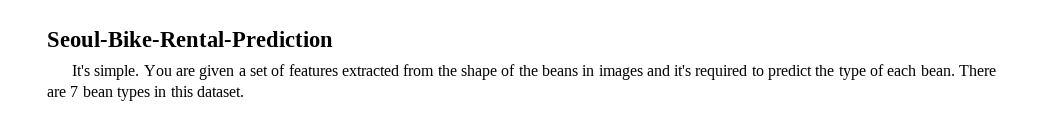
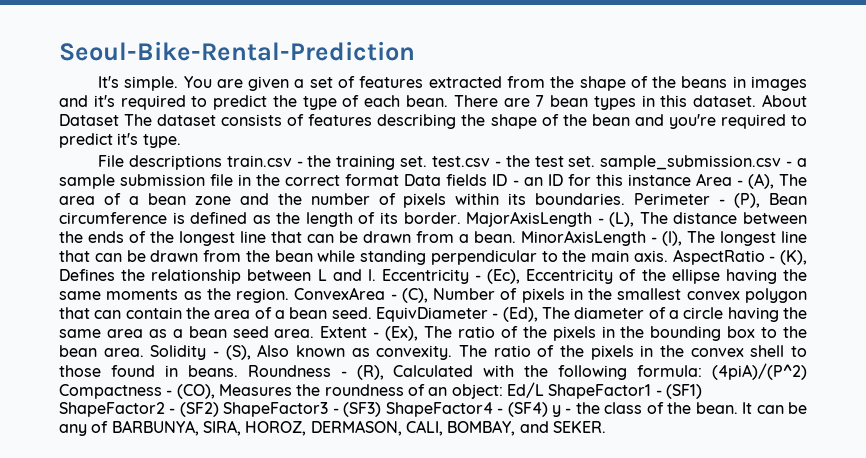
+ About Dataset The dataset consists of features describing the shape of the bean and you're required to predict it's type.
+ File descriptions train.csv - the training set. test.csv - the test set. sample_submission.csv - a sample submission file in the correct format Data fields ID - an ID for this instance Area - (A), The area of a bean zone and the number of pixels within its boundaries. Perimeter - (P), Bean circumference is defined as the length of its border. MajorAxisLength - (L), The distance between the ends of the longest line that can be drawn from a bean. MinorAxisLength - (l), The longest line that can be drawn from the bean while standing perpendicular to the main axis. AspectRatio - (K), Defines the relationship between L and l. Eccentricity - (Ec), Eccentricity of the ellipse having the same moments as the region. ConvexArea - (C), Number of pixels in the smallest convex polygon that can contain the area of a bean seed. EquivDiameter - (Ed), The diameter of a circle having the same area as a bean seed area. Extent - (Ex), The ratio of the pixels in the bounding box to the bean area. Solidity - (S), Also known as convexity. The ratio of the pixels in the convex shell to those found in beans. Roundness - (R), Calculated with the following formula: (4piA)/(P^2) Compactness - (CO), Measures the roundness of an object: Ed/L ShapeFactor1 - (SF1) ShapeFactor2 - (SF2) ShapeFactor3 - (SF3) ShapeFactor4 - (SF4) y - the class of the bean. It can be any of BARBUNYA, SIRA, HOROZ, DERMASON, CALI, BOMBAY, and SEKER.

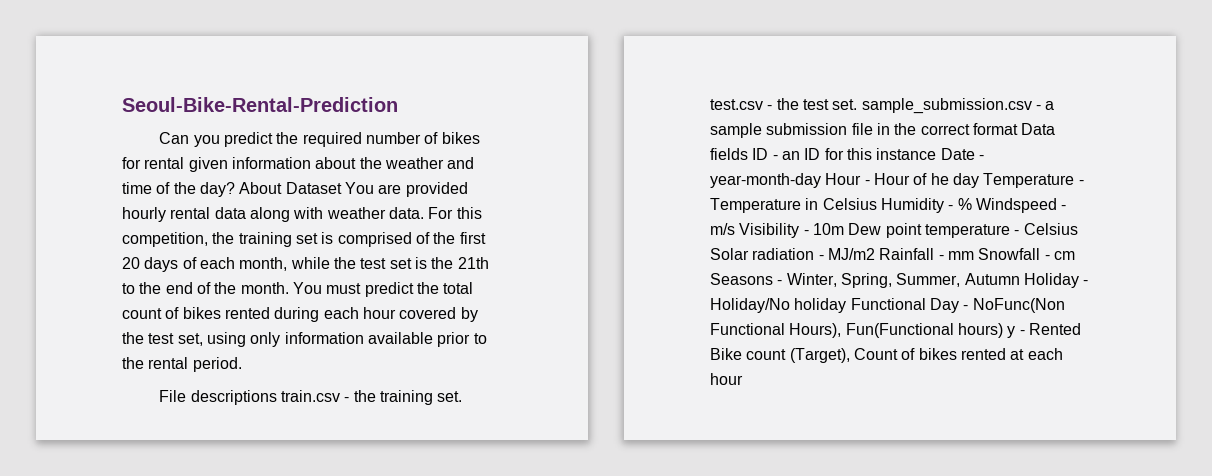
- It's simple. You are given a set of features extracted from the shape of the beans in images and it's required to predict the type of each bean. There are 7 bean types in this dataset. About Dataset The dataset consists of features describing the shape of the bean and you're required to predict it's type.
+ Can you predict the required number of bikes for rental given information about the weather and time of the day? About Dataset You are provided hourly rental data along with weather data. For this competition, the training set is comprised of the first 20 days of each month, while the test set is the 21th to the end of the month. You must predict the total count of bikes rented during each hour covered by the test set, using only information available prior to the rental period.
- File descriptions train.csv - the training set. test.csv - the test set. sample_submission.csv - a sample submission file in the correct format Data fields ID - an ID for this instance Area - (A), The area of a bean zone and the number of pixels within its boundaries. Perimeter - (P), Bean circumference is defined as the length of its border. MajorAxisLength - (L), The distance between the ends of the longest line that can be drawn from a bean. MinorAxisLength - (l), The longest line that can be drawn from the bean while standing perpendicular to the main axis. AspectRatio - (K), Defines the relationship between L and l. Eccentricity - (Ec), Eccentricity of the ellipse having the same moments as the region. ConvexArea - (C), Number of pixels in the smallest convex polygon that can contain the area of a bean seed. EquivDiameter - (Ed), The diameter of a circle having the same area as a bean seed area. Extent - (Ex), The ratio of the pixels in the bounding box to the bean area. Solidity - (S), Also known as convexity. The ratio of the pixels in the convex shell to those found in beans. Roundness - (R), Calculated with the following formula: (4piA)/(P^2) Compactness - (CO), Measures the roundness of an object: Ed/L ShapeFactor1 - (SF1) ShapeFactor2 - (SF2) ShapeFactor3 - (SF3) ShapeFactor4 - (SF4) y - the class of the bean. It can be any of BARBUNYA, SIRA, HOROZ, DERMASON, CALI, BOMBAY, and SEKER.
+ File descriptions train.csv - the training set. test.csv - the test set. sample_submission.csv - a sample submission file in the correct format Data fields ID - an ID for this instance Date - year-month-day Hour - Hour of he day Temperature - Temperature in Celsius Humidity - % Windspeed - m/s Visibility - 10m Dew point temperature - Celsius Solar radiation - MJ/m2 Rainfall - mm Snowfall - cm Seasons - Winter, Spring, Summer, Autumn Holiday - Holiday/No holiday Functional Day - NoFunc(Non Functional Hours), Fun(Functional hours) y - Rented Bike count (Target), Count of bikes rented at each hour

